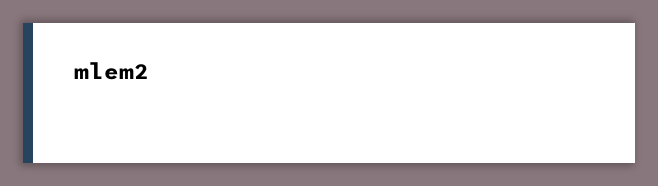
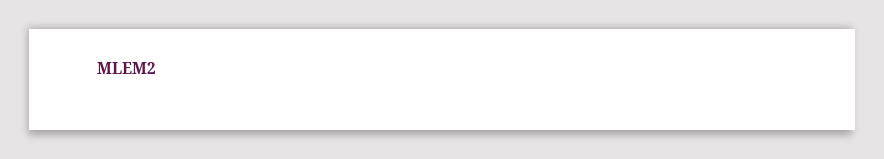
- mlem2
+ MLEM2

